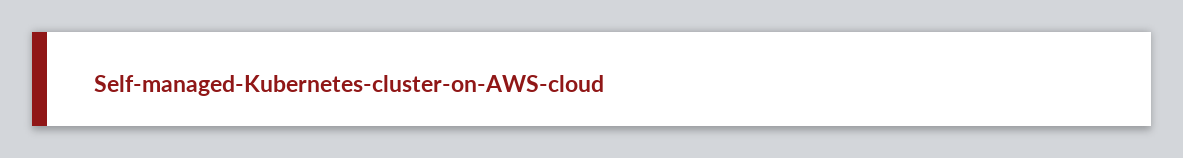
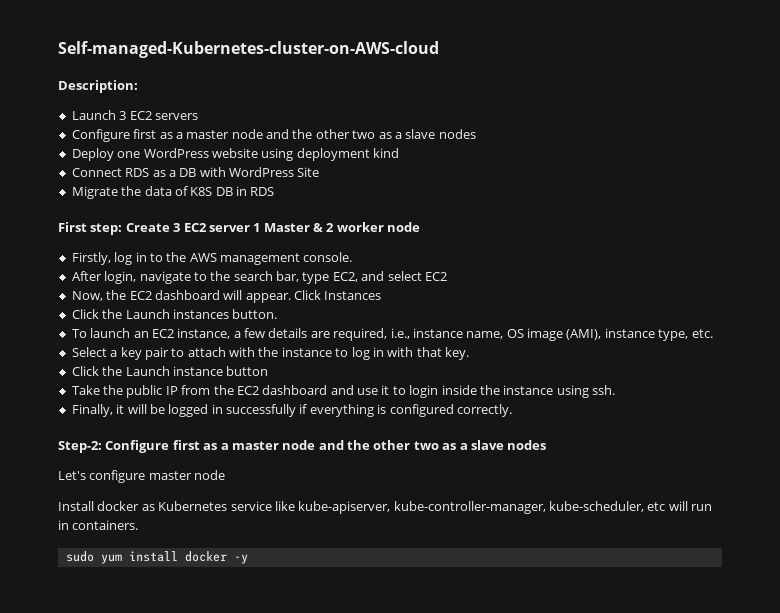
+ Description:
+ Launch 3 EC2 servers
+ Configure first as a master node and the other two as a slave nodes
+ Deploy one WordPress website using deployment kind
+ Connect RDS as a DB with WordPress Site
+ Migrate the data of K8S DB in RDS
+ First step: Create 3 EC2 server 1 Master & 2 worker node
+ Firstly, log in to the AWS management console.
+ After login, navigate to the search bar, type EC2, and select EC2
+ Now, the EC2 dashboard will appear. Click Instances
+ Click the Launch instances button.
+ To launch an EC2 instance, a few details are required, i.e., instance name, OS image (AMI), instance type, etc.
+ Select a key pair to attach with the instance to log in with that key.
+ Click the Launch instance button
+ Take the public IP from the EC2 dashboard and use it to login inside the instance using ssh.
+ Finally, it will be logged in successfully if everything is configured correctly.
+ Step-2: Configure first as a master node and the other two as a slave nodes
+ Let's configure master node
+ Install docker as Kubernetes service like kube-apiserver, kube-controller-manager, kube-scheduler, etc will run in containers.
+ sudo yum install docker -y

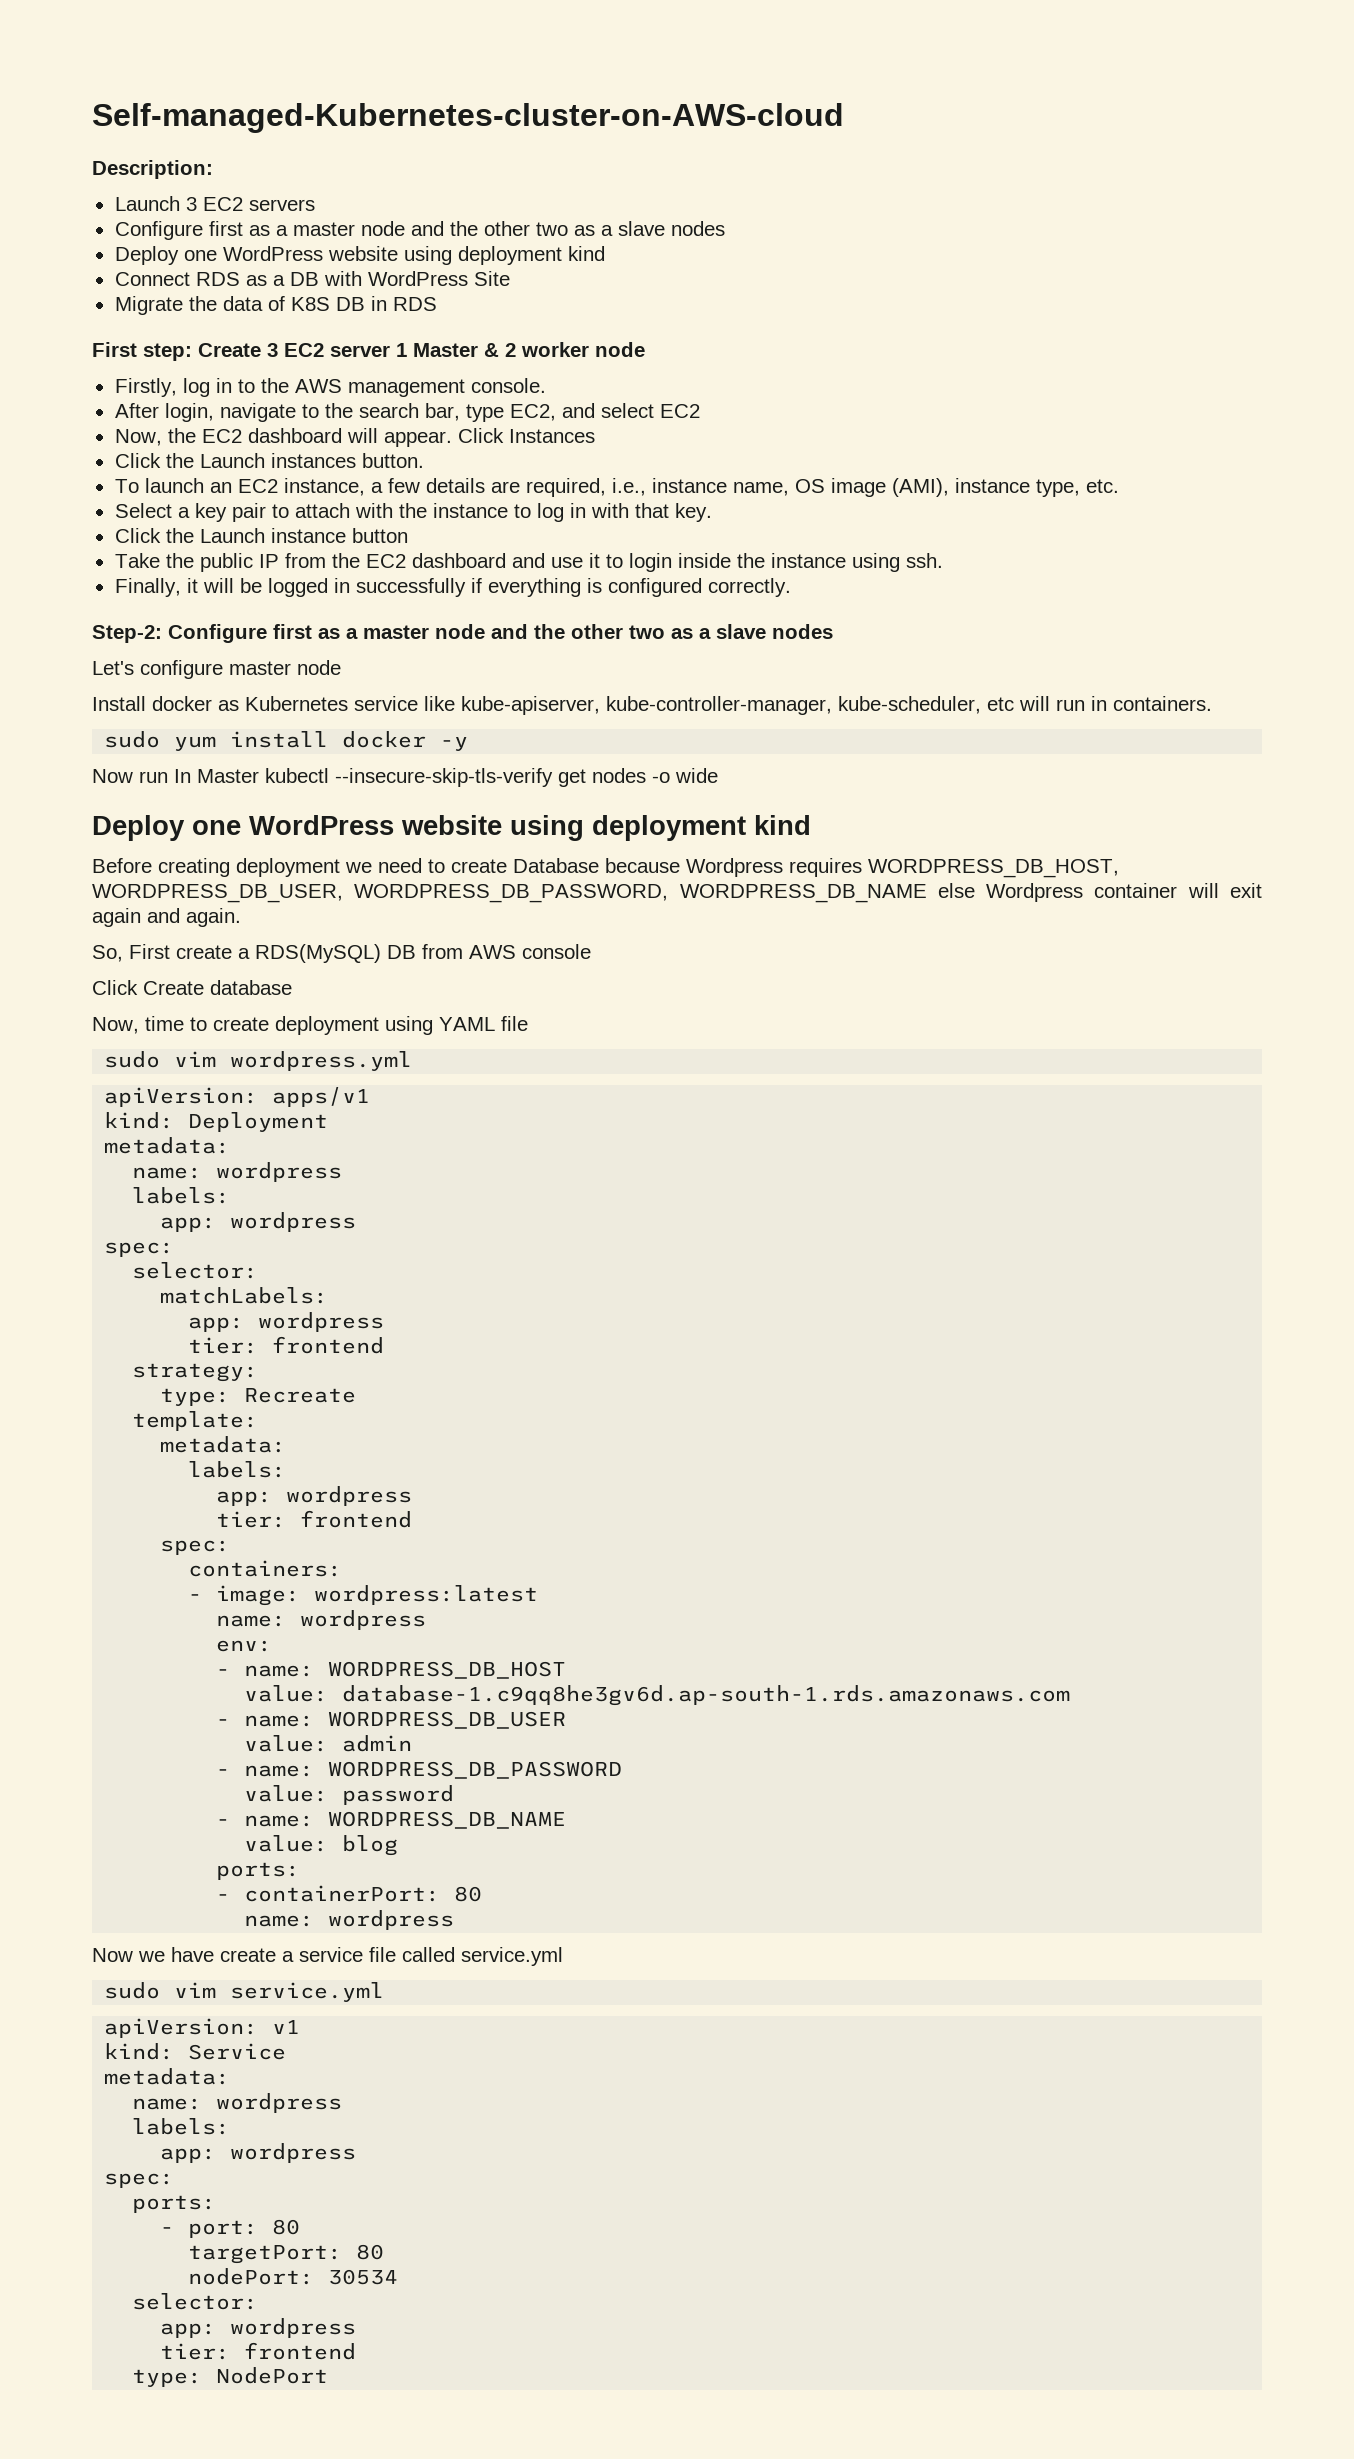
+ Now run In Master kubectl --insecure-skip-tls-verify get nodes -o wide
+ Deploy one WordPress website using deployment kind
+ Before creating deployment we need to create Database because Wordpress requires WORDPRESS_DB_HOST, WORDPRESS_DB_USER, WORDPRESS_DB_PASSWORD, WORDPRESS_DB_NAME else Wordpress container will exit again and again.
+ So, First create a RDS(MySQL) DB from AWS console
+ Click Create database
+ Now, time to create deployment using YAML file
+ sudo vim wordpress.yml
+ apiVersion: apps/v1
+ kind: Deployment
+ metadata:
+ name: wordpress
+ labels:
+ app: wordpress
+ spec:
+ selector:
+ matchLabels:
+ app: wordpress
+ tier: frontend
+ strategy:
+ type: Recreate
+ template:
+ metadata:
+ labels:
+ app: wordpress
+ tier: frontend
+ spec:
+ containers:
+ - image: wordpress:latest
+ name: wordpress
+ env:
+ - name: WORDPRESS_DB_HOST
+ value: database-1.c9qq8he3gv6d.ap-south-1.rds.amazonaws.com
+ - name: WORDPRESS_DB_USER
+ value: admin
+ - name: WORDPRESS_DB_PASSWORD
+ value: password
+ - name: WORDPRESS_DB_NAME
+ value: blog
+ ports:
+ - containerPort: 80
+ name: wordpress
+ Now we have create a service file called service.yml
+ sudo vim service.yml
+ apiVersion: v1
+ kind: Service
+ metadata:
+ name: wordpress
+ labels:
+ app: wordpress
+ spec:
+ ports:
+ - port: 80
+ targetPort: 80
+ nodePort: 30534
+ selector:
+ app: wordpress
+ tier: frontend
+ type: NodePort

